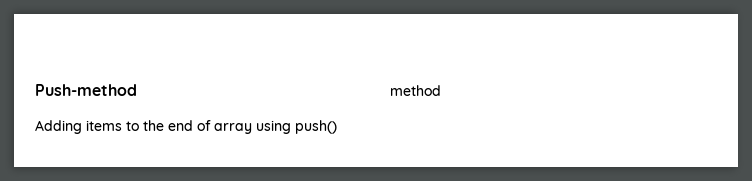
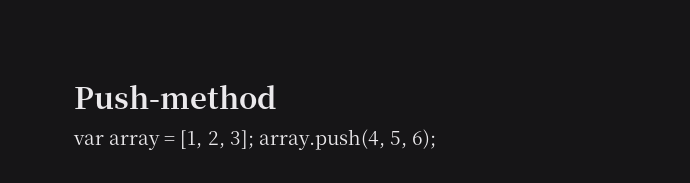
- Adding items to the end of array using push() method
+ var array = [1, 2, 3]; array.push(4, 5, 6);

